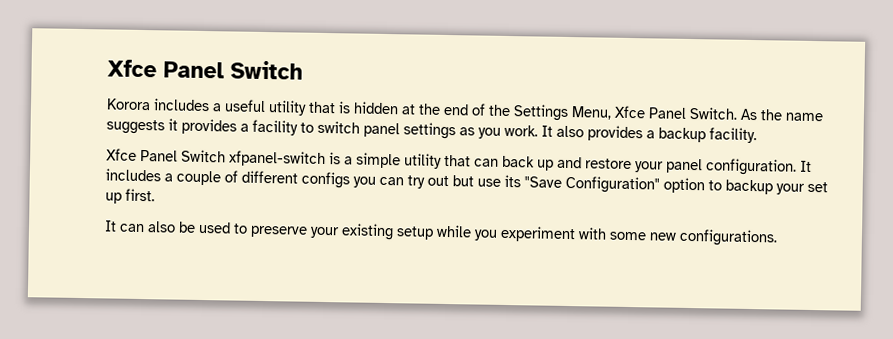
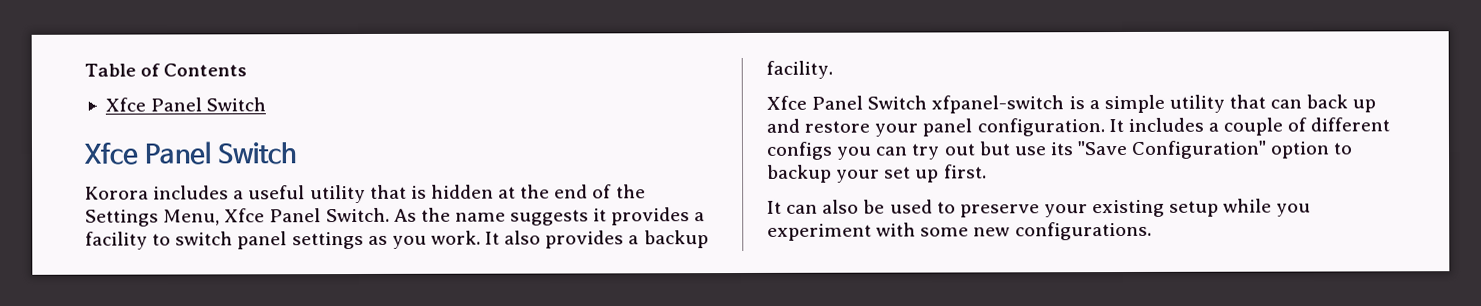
+ Table of Contents
+ Xfce Panel Switch

